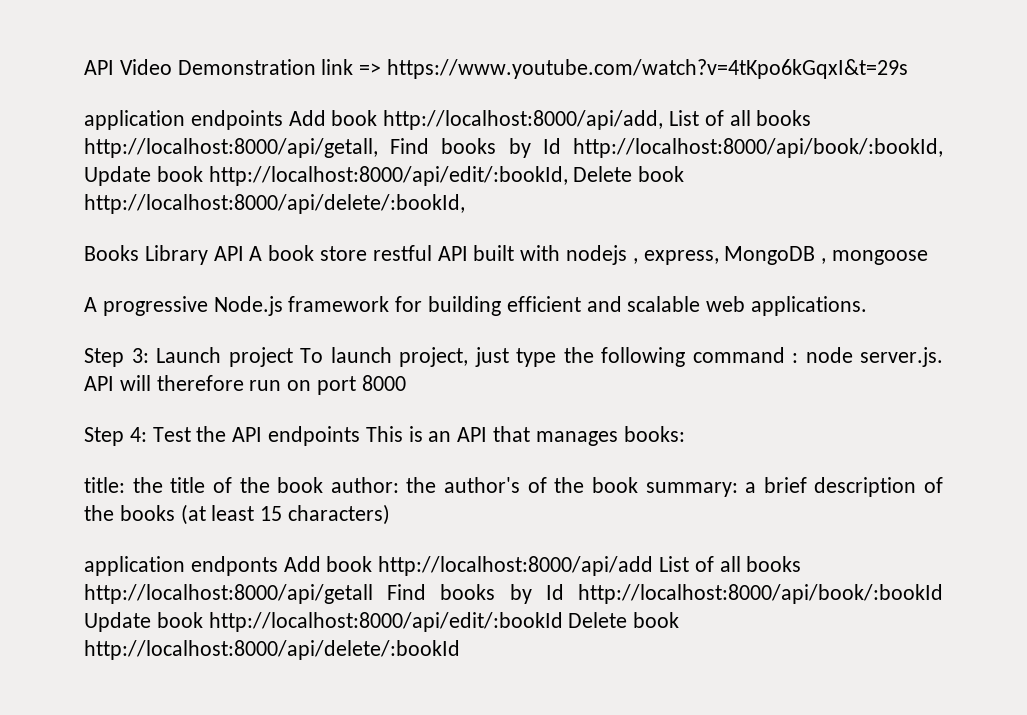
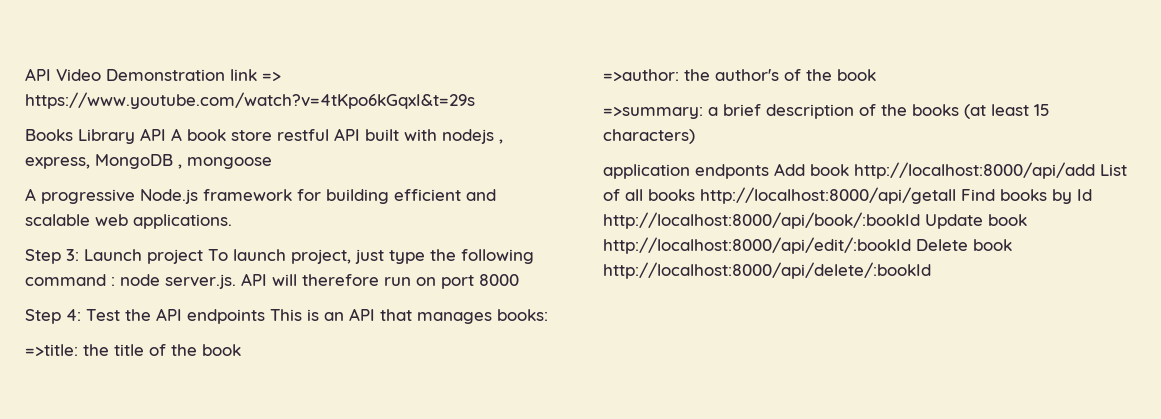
- application endpoints Add book http://localhost:8000/api/add, List of all books http://localhost:8000/api/getall, Find books by Id http://localhost:8000/api/book/:bookId, Update book http://localhost:8000/api/edit/:bookId, Delete book http://localhost:8000/api/delete/:bookId,
- title: the title of the book author: the author's of the book summary: a brief description of the books (at least 15 characters)
+ =>title: the title of the book
+ =>author: the author's of the book
+ =>summary: a brief description of the books (at least 15 characters)

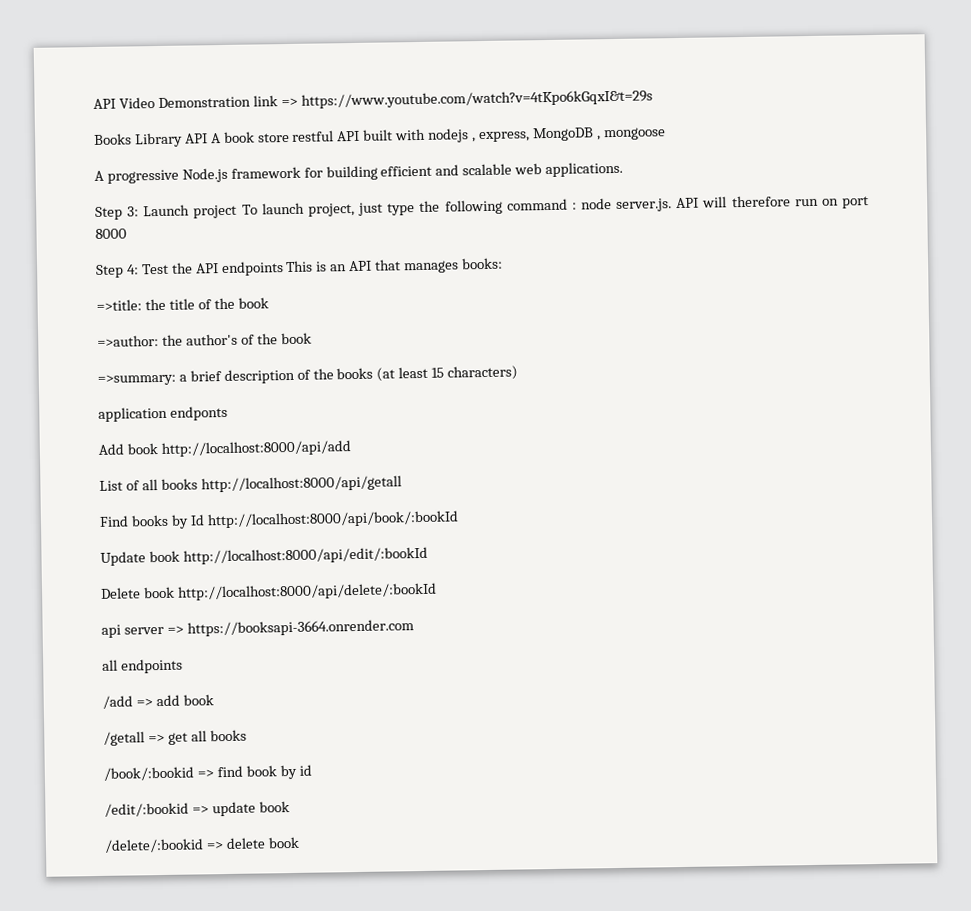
- application endponts Add book http://localhost:8000/api/add List of all books http://localhost:8000/api/getall Find books by Id http://localhost:8000/api/book/:bookId Update book http://localhost:8000/api/edit/:bookId Delete book http://localhost:8000/api/delete/:bookId
+ application endponts
+ Add book http://localhost:8000/api/add
+ List of all books http://localhost:8000/api/getall
+ Find books by Id http://localhost:8000/api/book/:bookId
+ Update book http://localhost:8000/api/edit/:bookId
+ Delete book http://localhost:8000/api/delete/:bookId
+ api server => https://booksapi-3664.onrender.com
+ all endpoints
+ /add => add book
+ /getall => get all books
+ /book/:bookid => find book by id
+ /edit/:bookid => update book
+ /delete/:bookid => delete book

